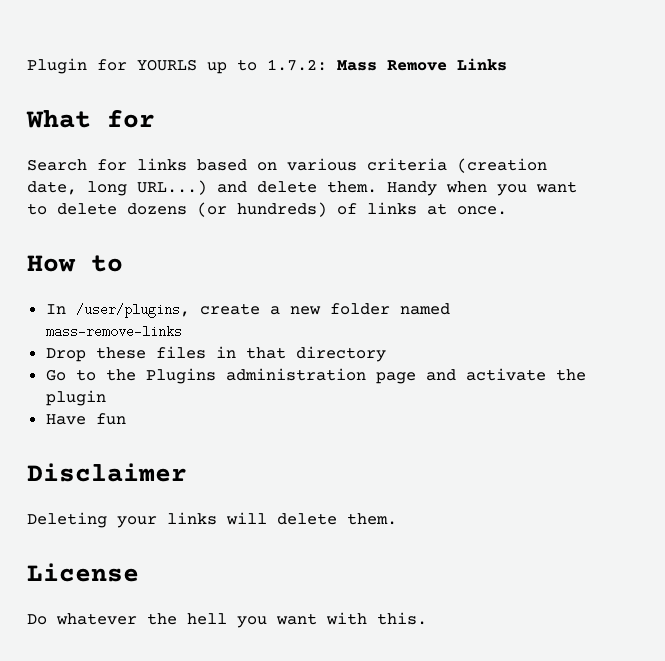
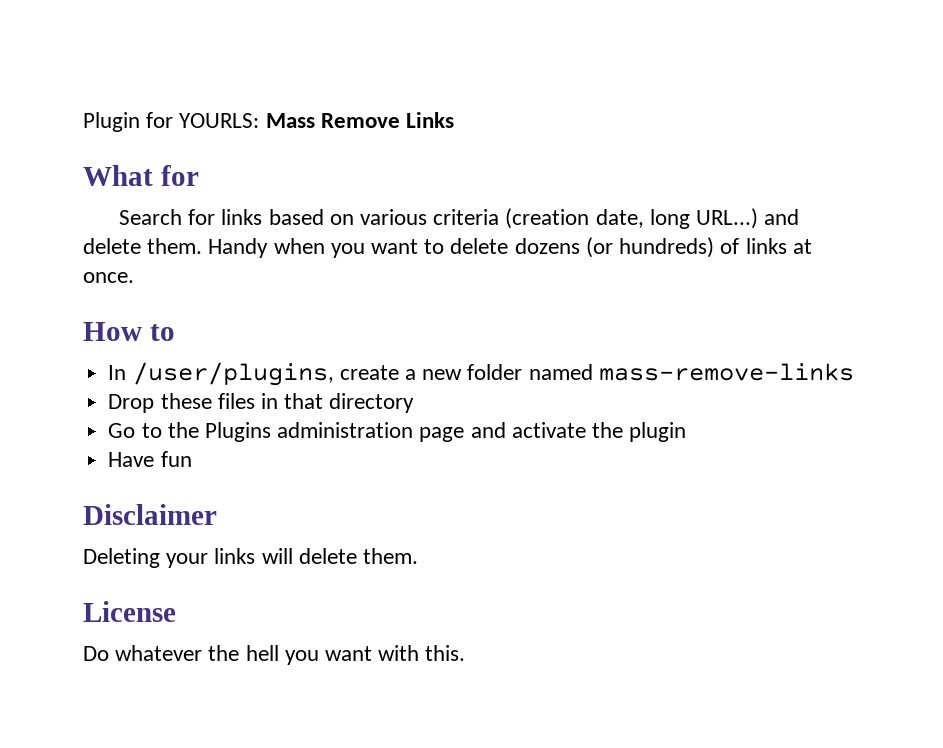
- Plugin for YOURLS up to 1.7.2: Mass Remove Links
+ Plugin for YOURLS: Mass Remove Links

